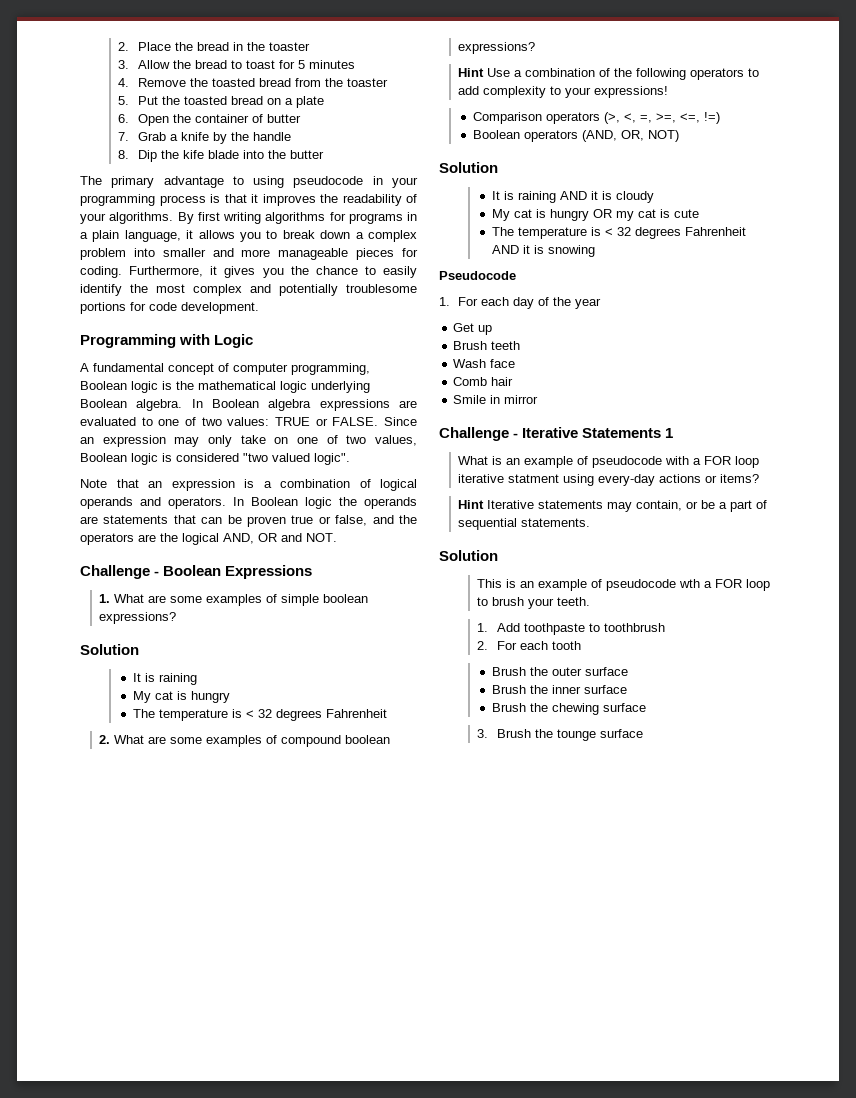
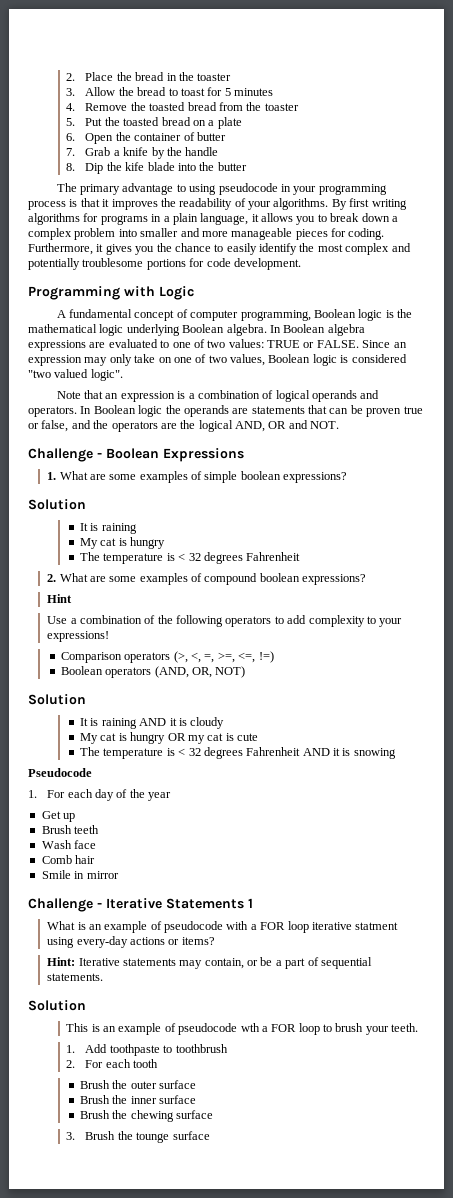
- Hint Use a combination of the following operators to add complexity to your expressions!
+ Hint
+ Use a combination of the following operators to add complexity to your expressions!
- Hint Iterative statements may contain, or be a part of sequential statements.
+ Hint: Iterative statements may contain, or be a part of sequential statements.

